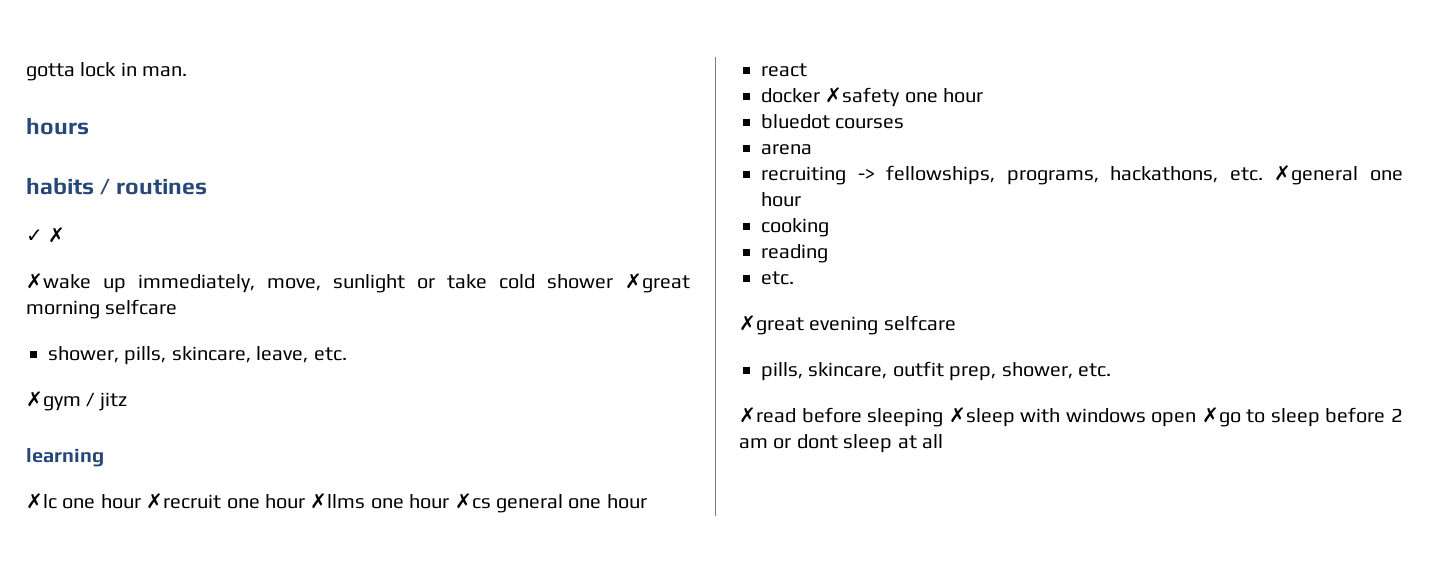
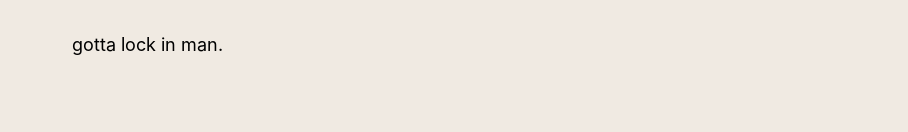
- hours
- habits / routines
- ✓ ✗
- ✗wake up immediately, move, sunlight or take cold shower ✗great morning selfcare
- shower, pills, skincare, leave, etc.
- ✗gym / jitz
- learning
- ✗lc one hour ✗recruit one hour ✗llms one hour ✗cs general one hour
- react
- docker ✗safety one hour
- bluedot courses
- arena
- recruiting -> fellowships, programs, hackathons, etc. ✗general one hour
- cooking
- reading
- etc.
- ✗great evening selfcare
- pills, skincare, outfit prep, shower, etc.
- ✗read before sleeping ✗sleep with windows open ✗go to sleep before 2 am or dont sleep at all

